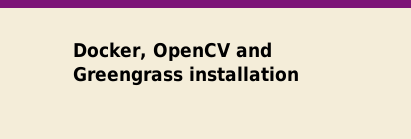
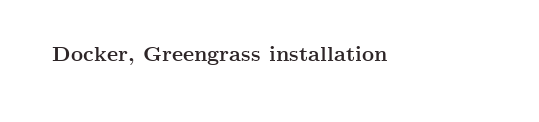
- Docker, OpenCV and Greengrass installation
+ Docker, Greengrass installation

